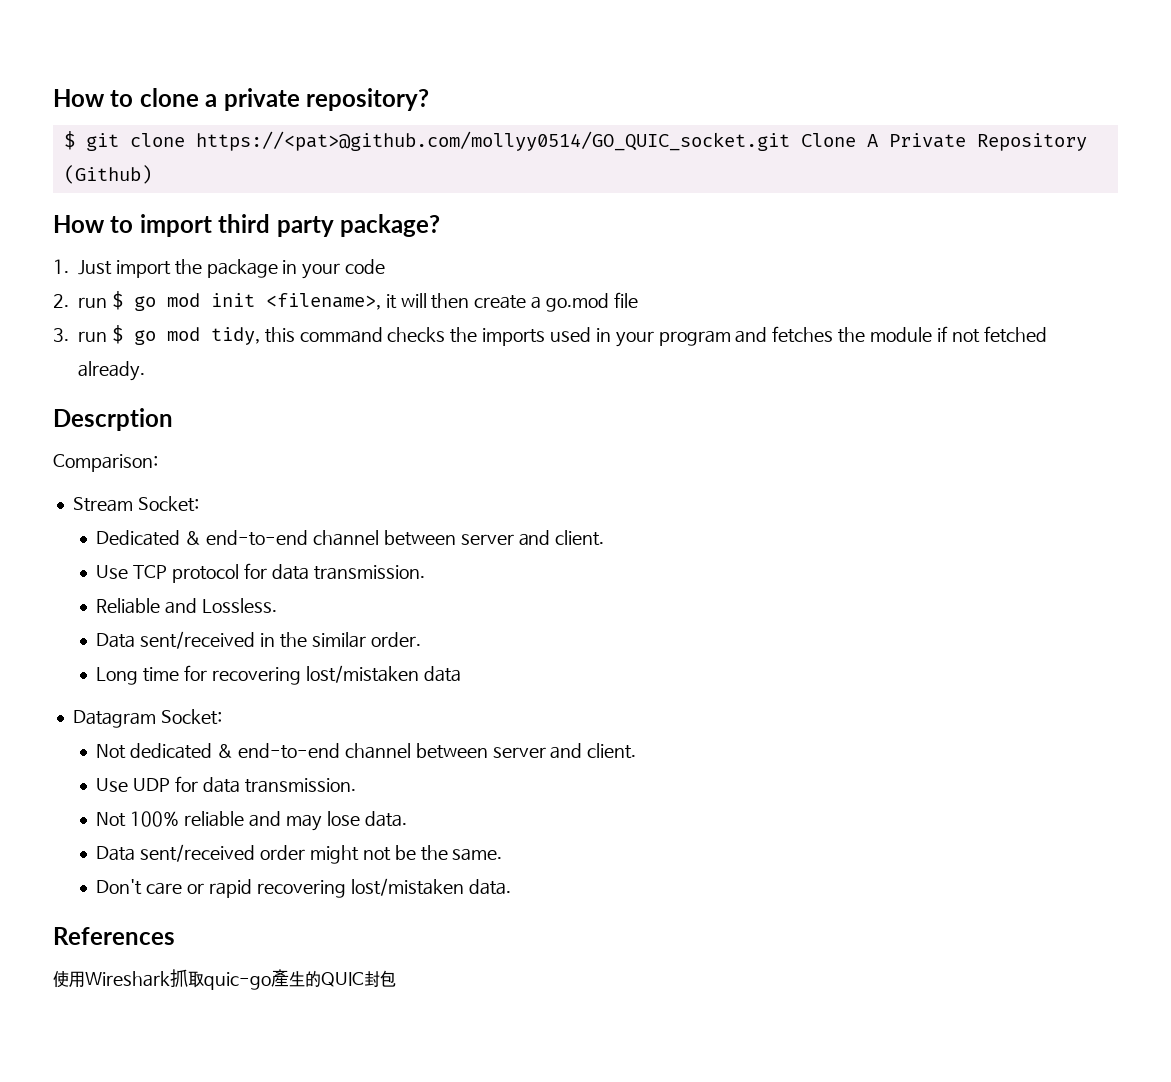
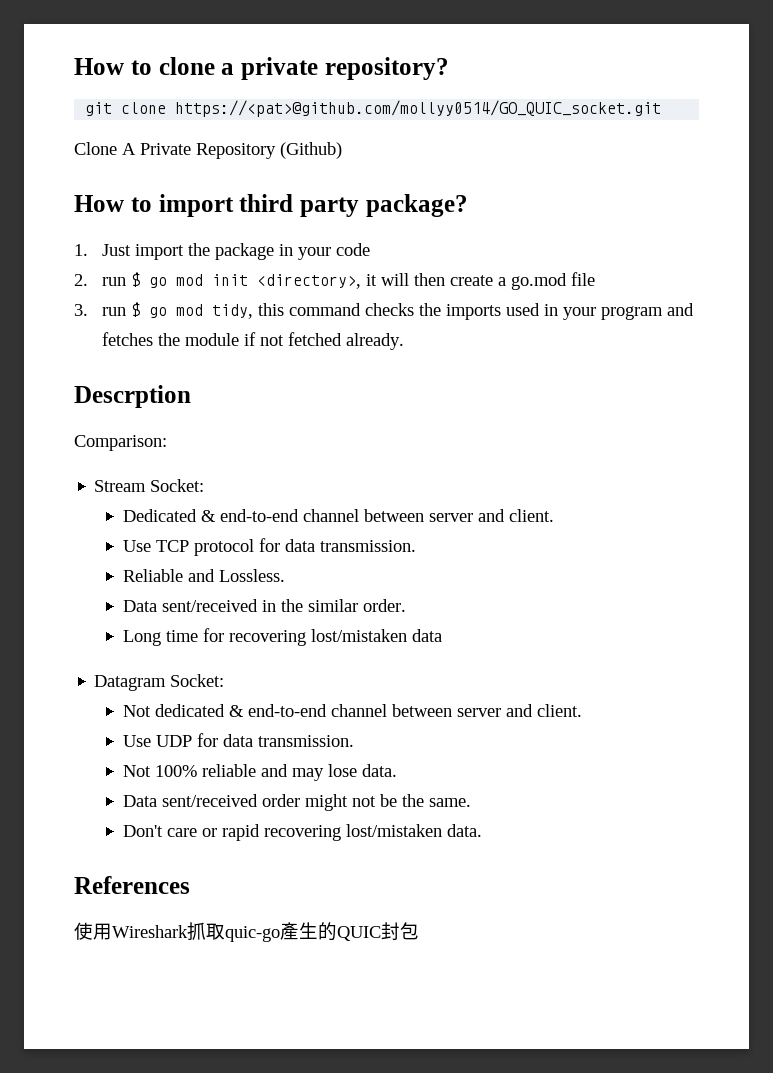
- $ git clone https://<pat>@github.com/mollyy0514/GO_QUIC_socket.git Clone A Private Repository (Github)
+ git clone https://<pat>@github.com/mollyy0514/GO_QUIC_socket.git
+ Clone A Private Repository (Github)
- 2. run $ go mod init <filename>, it will then create a go.mod file
+ 2. run $ go mod init <directory>, it will then create a go.mod file

